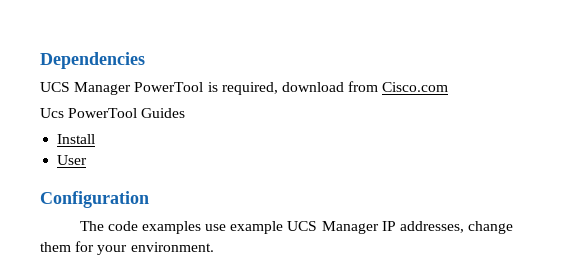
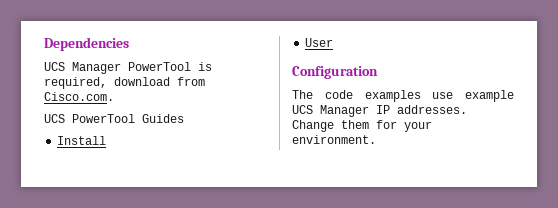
- UCS Manager PowerTool is required, download from Cisco.com
- Ucs PowerTool Guides
+ UCS Manager PowerTool is required, download from Cisco.com.
+ UCS PowerTool Guides
- The code examples use example UCS Manager IP addresses, change them for your environment.
+ The code examples use example UCS Manager IP addresses. Change them for your environment.

